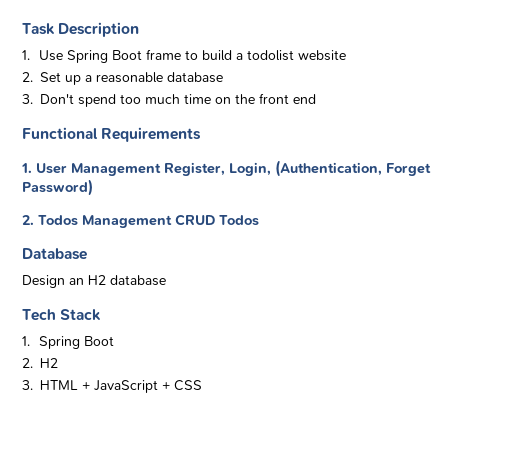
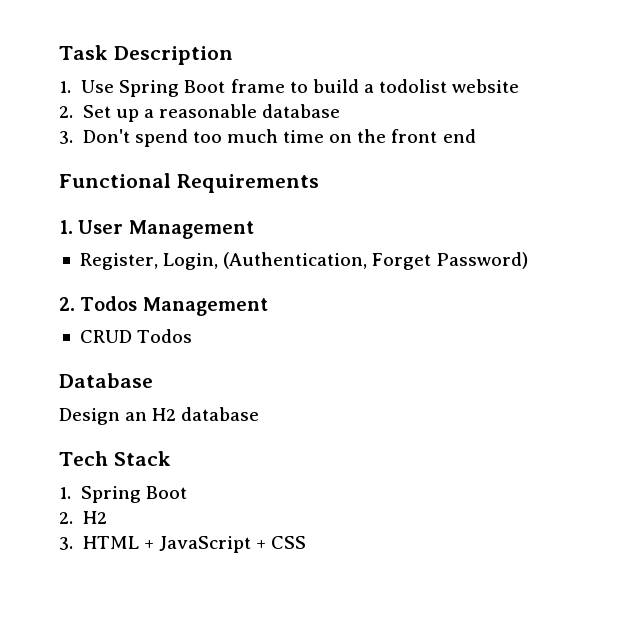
- 1. User Management Register, Login, (Authentication, Forget Password)
+ 1. User Management
+ Register, Login, (Authentication, Forget Password)
- 2. Todos Management CRUD Todos
+ 2. Todos Management
+ CRUD Todos

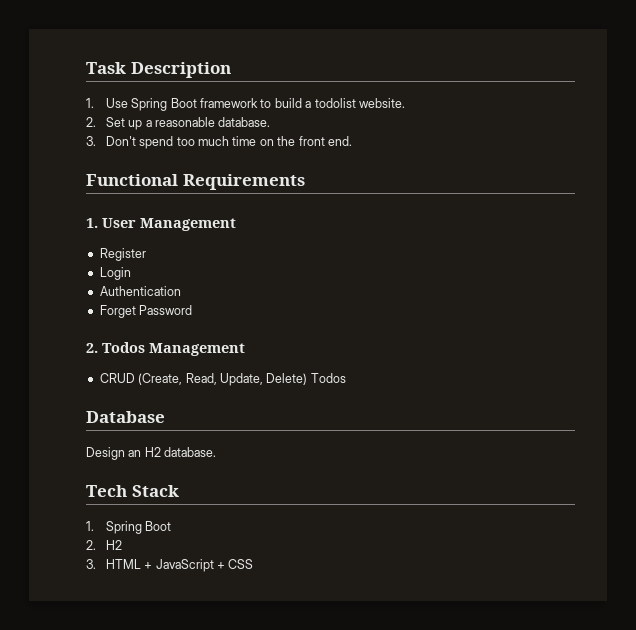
- 1. Use Spring Boot frame to build a todolist website
+ 1. Use Spring Boot framework to build a todolist website.
- 2. Set up a reasonable database
+ 2. Set up a reasonable database.
- 3. Don't spend too much time on the front end
+ 3. Don't spend too much time on the front end.
- Register, Login, (Authentication, Forget Password)
+ Register
+ Login
+ Authentication
+ Forget Password
- CRUD Todos
+ CRUD (Create, Read, Update, Delete) Todos
- Design an H2 database
+ Design an H2 database.

